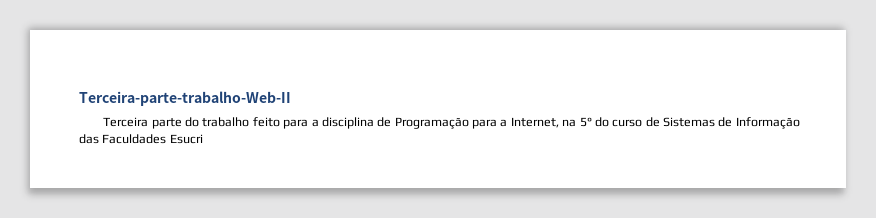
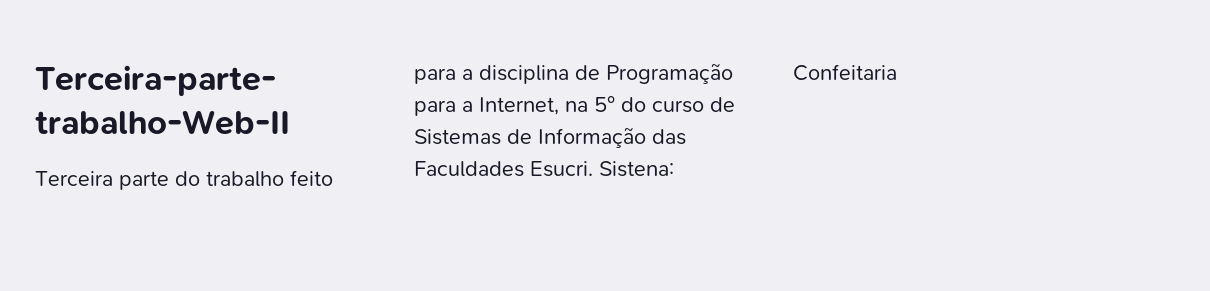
- Terceira parte do trabalho feito para a disciplina de Programação para a Internet, na 5° do curso de Sistemas de Informação das Faculdades Esucri
+ Terceira parte do trabalho feito para a disciplina de Programação para a Internet, na 5° do curso de Sistemas de Informação das Faculdades Esucri. Sistena: Confeitaria

